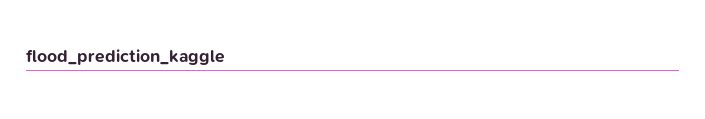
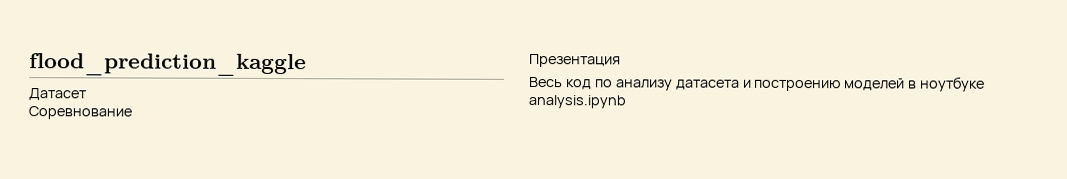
+ Датасет
+ Соревнование
+ Презентация
+ Весь код по анализу датасета и построению моделей в ноутбуке analysis.ipynb

